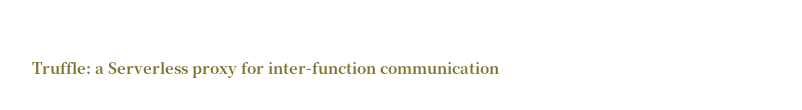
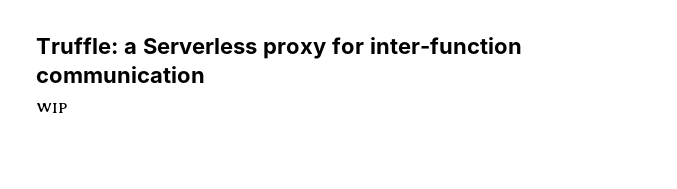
+ WIP

